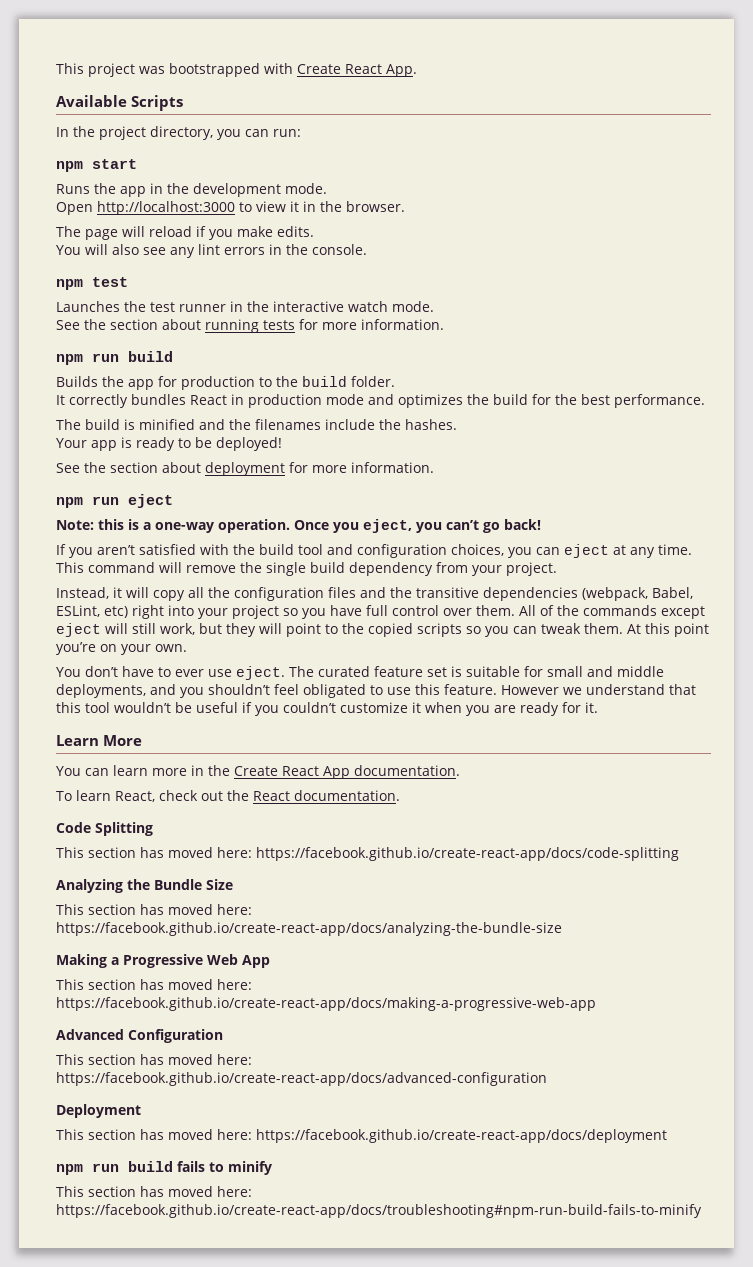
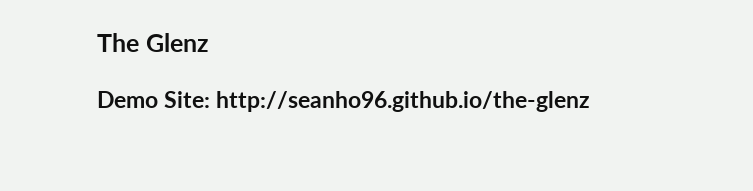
- This project was bootstrapped with Create React App.
- Available Scripts
- In the project directory, you can run:
- npm start
- Runs the app in the development mode.
- Open http://localhost:3000 to view it in the browser.
- The page will reload if you make edits.
- You will also see any lint errors in the console.
- npm test
- Launches the test runner in the interactive watch mode.
- See the section about running tests for more information.
- npm run build
- Builds the app for production to the build folder.
- It correctly bundles React in production mode and optimizes the build for the best performance.
- The build is minified and the filenames include the hashes.
- Your app is ready to be deployed!
- See the section about deployment for more information.
- npm run eject
- Note: this is a one-way operation. Once you eject, you can’t go back!
- If you aren’t satisfied with the build tool and configuration choices, you can eject at any time. This command will remove the single build dependency from your project.
- Instead, it will copy all the configuration files and the transitive dependencies (webpack, Babel, ESLint, etc) right into your project so you have full control over them. All of the commands except eject will still work, but they will point to the copied scripts so you can tweak them. At this point you’re on your own.
- You don’t have to ever use eject. The curated feature set is suitable for small and middle deployments, and you shouldn’t feel obligated to use this feature. However we understand that this tool wouldn’t be useful if you couldn’t customize it when you are ready for it.
- Learn More
- You can learn more in the Create React App documentation.
- To learn React, check out the React documentation.
- Code Splitting
- This section has moved here: https://facebook.github.io/create-react-app/docs/code-splitting
- Analyzing the Bundle Size
- This section has moved here: https://facebook.github.io/create-react-app/docs/analyzing-the-bundle-size
- Making a Progressive Web App
- This section has moved here: https://facebook.github.io/create-react-app/docs/making-a-progressive-web-app
- Advanced Configuration
- This section has moved here: https://facebook.github.io/create-react-app/docs/advanced-configuration
- Deployment
- This section has moved here: https://facebook.github.io/create-react-app/docs/deployment
- npm run build fails to minify
- This section has moved here: https://facebook.github.io/create-react-app/docs/troubleshooting#npm-run-build-fails-to-minify
+ The Glenz
+ Demo Site: http://seanho96.github.io/the-glenz

